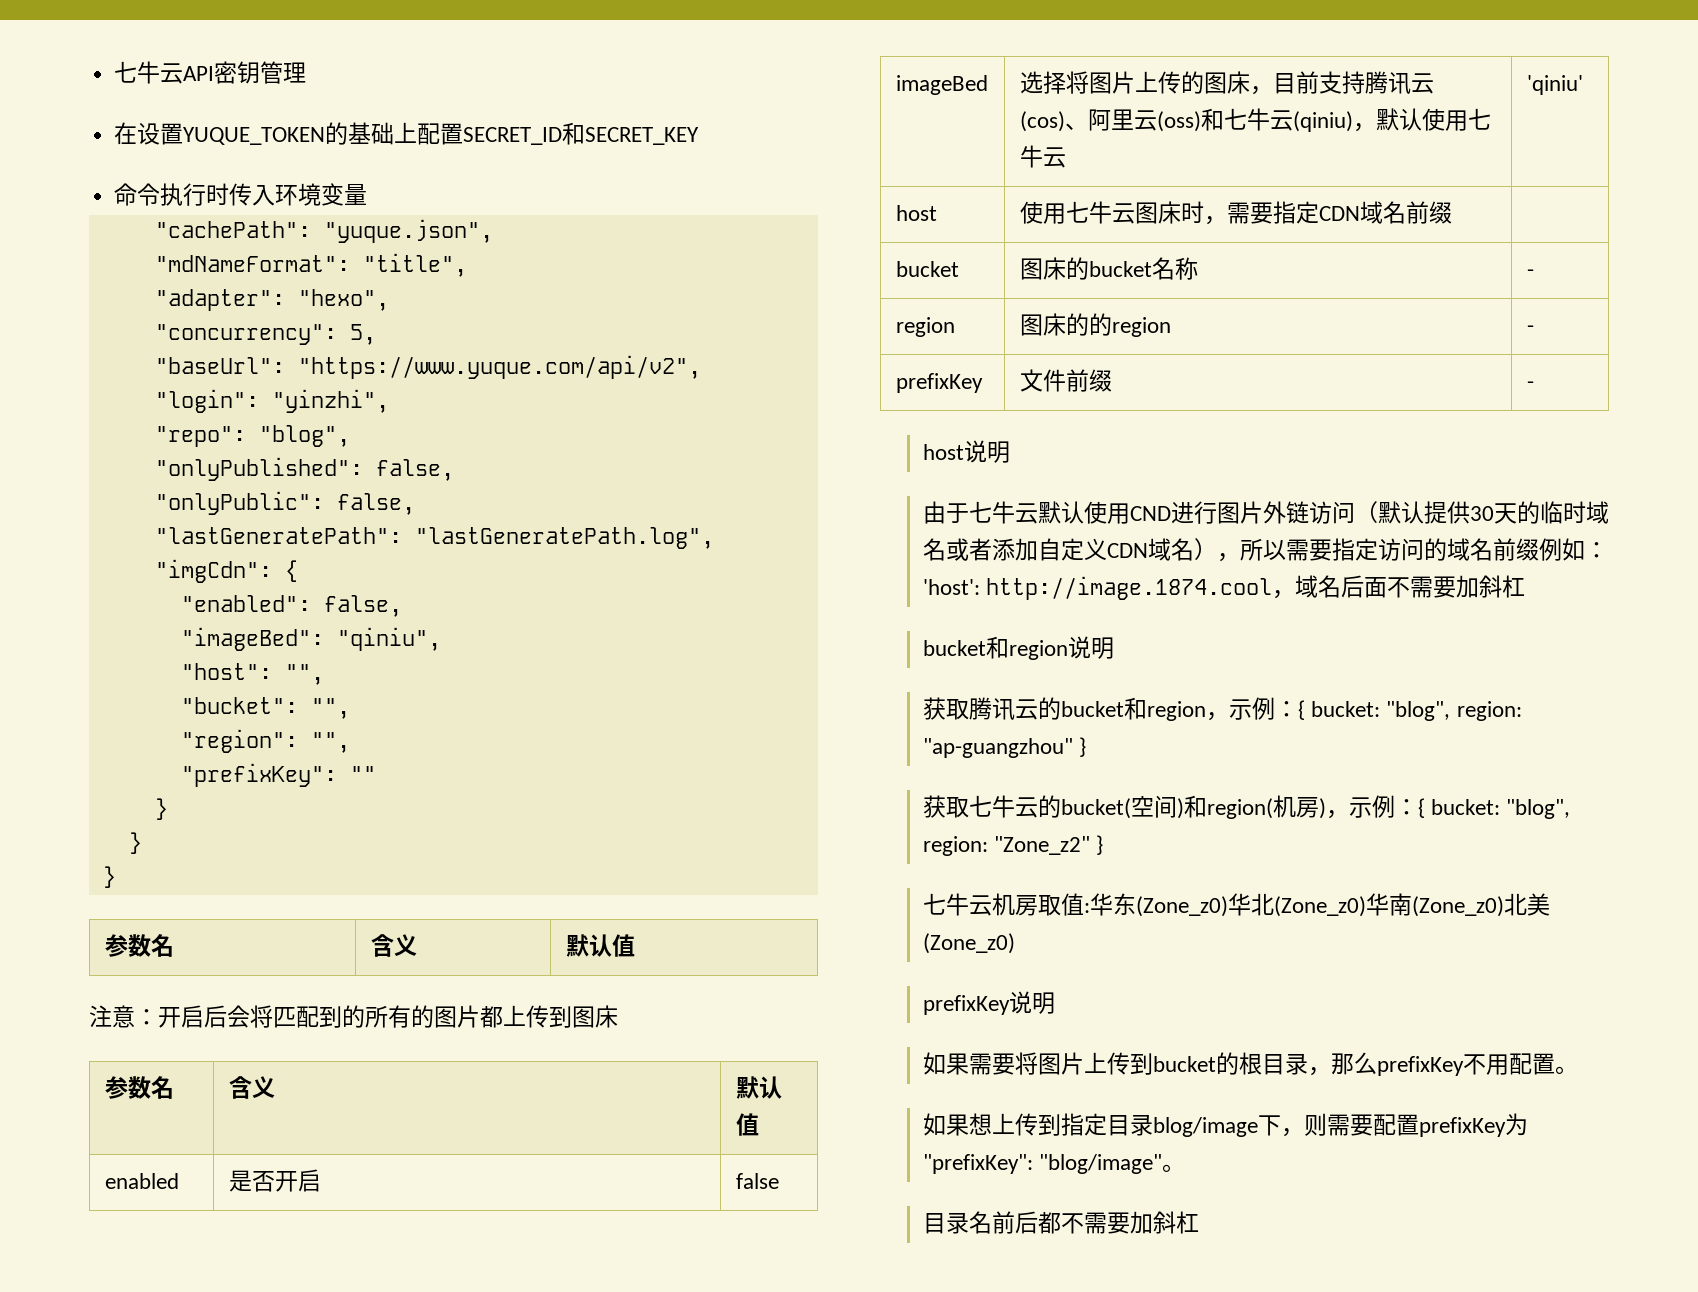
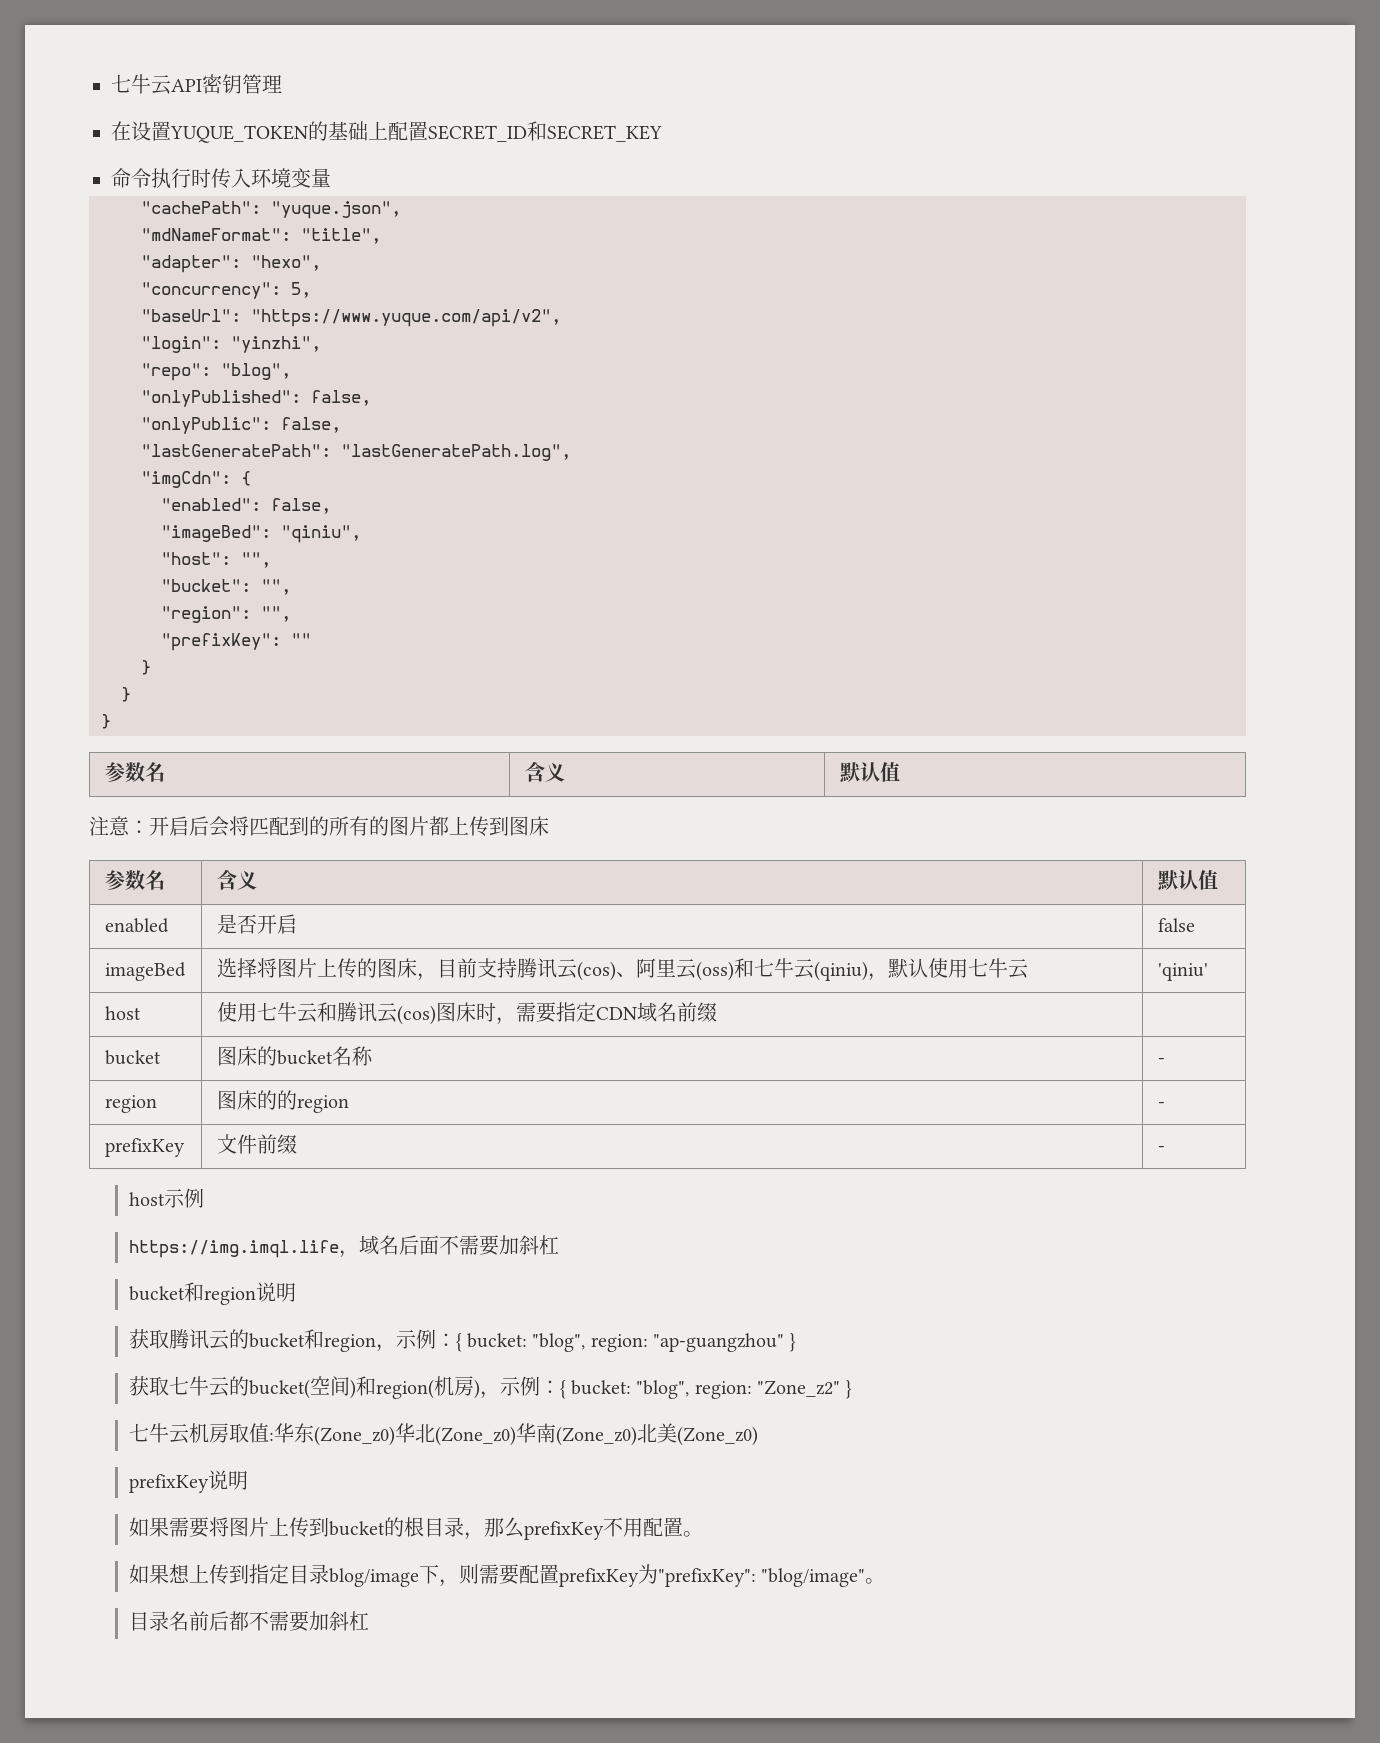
- host | 使用七牛云图床时，需要指定CDN域名前缀 |
+ host | 使用七牛云和腾讯云(cos)图床时，需要指定CDN域名前缀 |
- host说明
- 由于七牛云默认使用CND进行图片外链访问（默认提供30天的临时域名或者添加自定义CDN域名），所以需要指定访问的域名前缀例如：'host': http://image.1874.cool，域名后面不需要加斜杠
+ host示例
+ https://img.imql.life，域名后面不需要加斜杠

